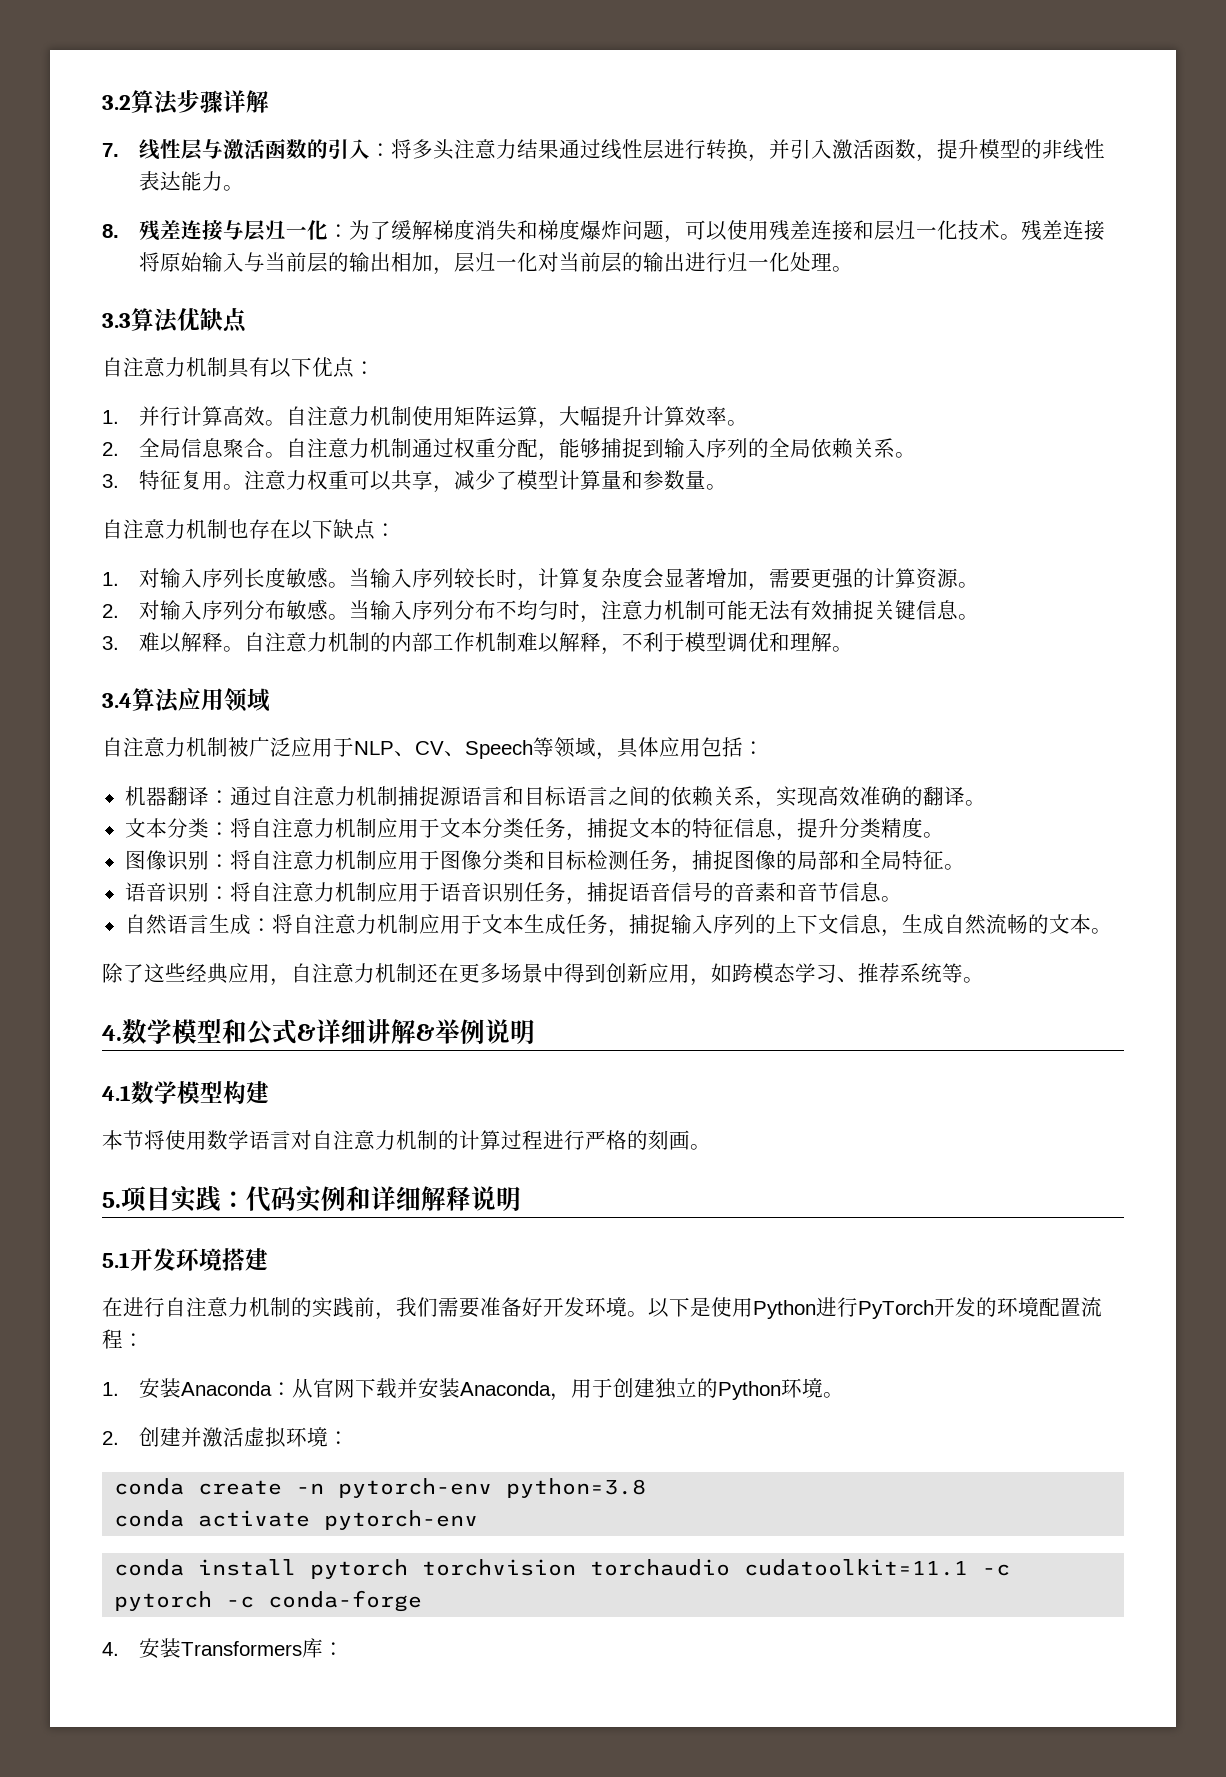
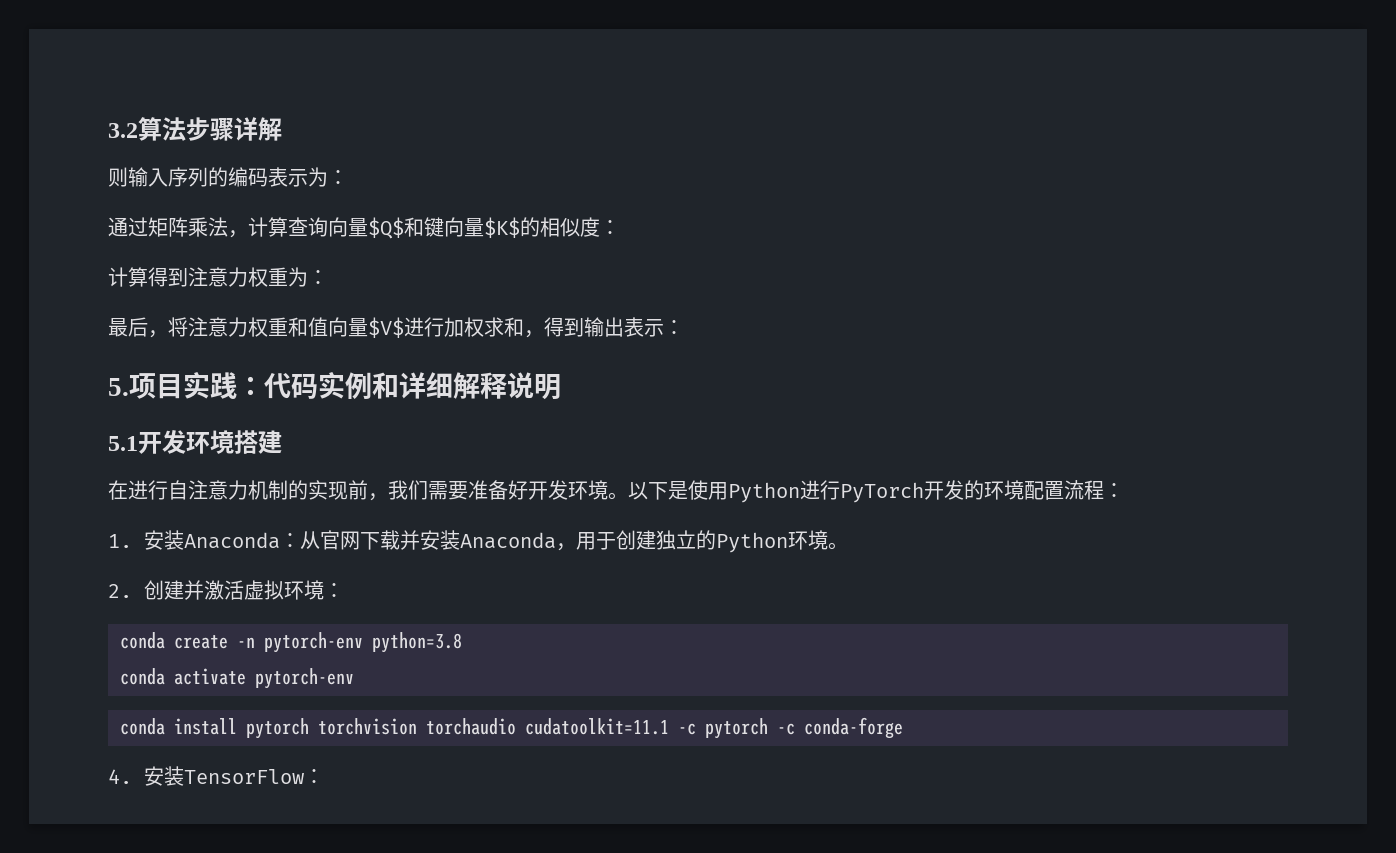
- 7.线性层与激活函数的引入：将多头注意力结果通过线性层进行转换，并引入激活函数，提升模型的非线性表达能力。
- 8.残差连接与层归一化：为了缓解梯度消失和梯度爆炸问题，可以使用残差连接和层归一化技术。残差连接将原始输入与当前层的输出相加，层归一化对当前层的输出进行归一化处理。
- 3.3算法优缺点
- 自注意力机制具有以下优点：
- 1.并行计算高效。自注意力机制使用矩阵运算，大幅提升计算效率。
- 2.全局信息聚合。自注意力机制通过权重分配，能够捕捉到输入序列的全局依赖关系。
- 3.特征复用。注意力权重可以共享，减少了模型计算量和参数量。
- 自注意力机制也存在以下缺点：
- 1.对输入序列长度敏感。当输入序列较长时，计算复杂度会显著增加，需要更强的计算资源。
- 2.对输入序列分布敏感。当输入序列分布不均匀时，注意力机制可能无法有效捕捉关键信息。
- 3.难以解释。自注意力机制的内部工作机制难以解释，不利于模型调优和理解。
- 3.4算法应用领域
- 自注意力机制被广泛应用于NLP、CV、Speech等领域，具体应用包括：
- 机器翻译：通过自注意力机制捕捉源语言和目标语言之间的依赖关系，实现高效准确的翻译。
- 文本分类：将自注意力机制应用于文本分类任务，捕捉文本的特征信息，提升分类精度。
- 图像识别：将自注意力机制应用于图像分类和目标检测任务，捕捉图像的局部和全局特征。
- 语音识别：将自注意力机制应用于语音识别任务，捕捉语音信号的音素和音节信息。
- 自然语言生成：将自注意力机制应用于文本生成任务，捕捉输入序列的上下文信息，生成自然流畅的文本。
- 除了这些经典应用，自注意力机制还在更多场景中得到创新应用，如跨模态学习、推荐系统等。
- 4.数学模型和公式&详细讲解&举例说明
- 4.1数学模型构建
- 本节将使用数学语言对自注意力机制的计算过程进行严格的刻画。
+ 则输入序列的编码表示为：
+ 通过矩阵乘法，计算查询向量$Q$和键向量$K$的相似度：
+ 计算得到注意力权重为：
+ 最后，将注意力权重和值向量$V$进行加权求和，得到输出表示：
- 在进行自注意力机制的实践前，我们需要准备好开发环境。
+ 在进行自注意力机制的实现前，我们需要准备好开发环境。
- 4.安装Transformers库：
+ 4.安装TensorFlow：

